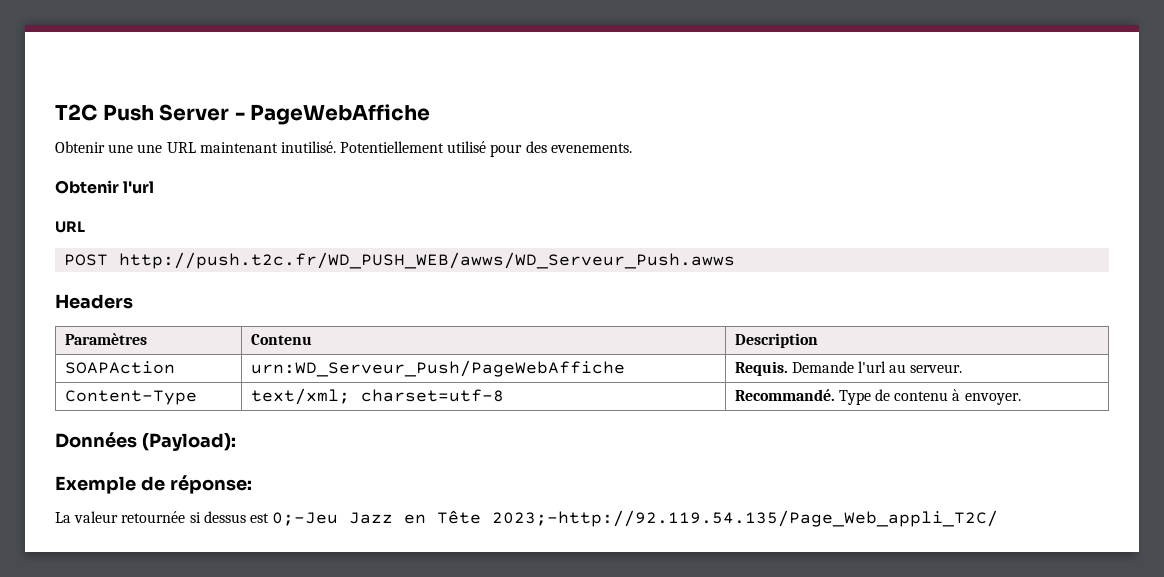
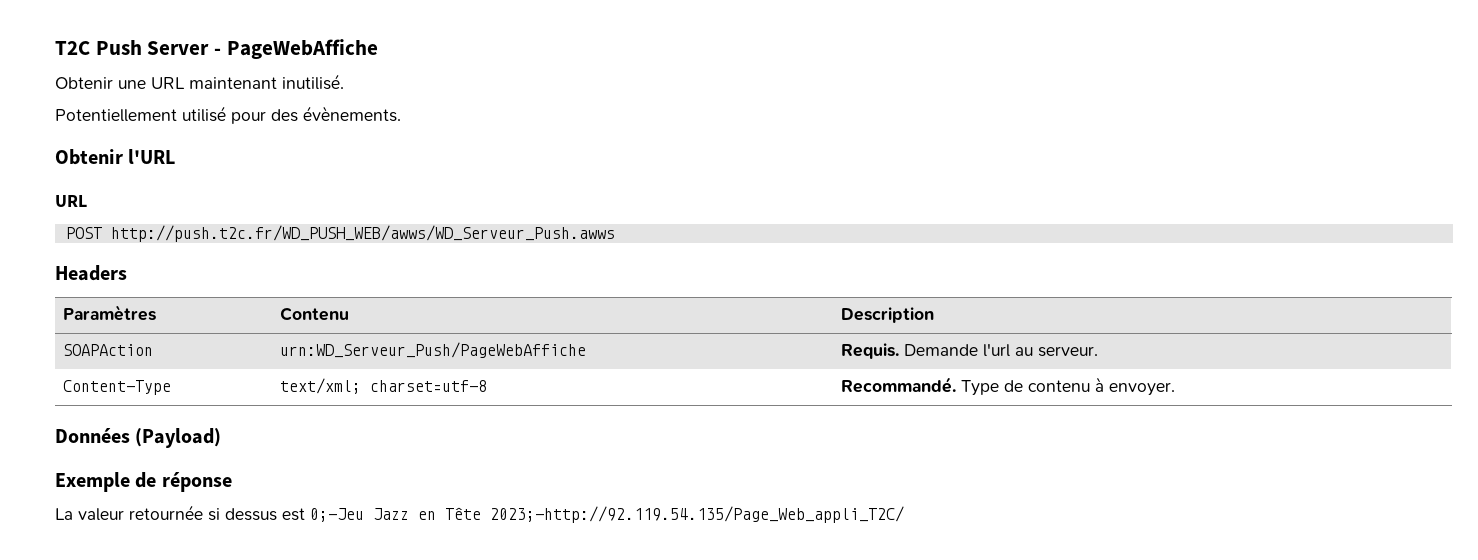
- Obtenir une une URL maintenant inutilisé. Potentiellement utilisé pour des evenements.
- Obtenir l'url
+ Obtenir une URL maintenant inutilisé.
+ Potentiellement utilisé pour des évènements.
+ Obtenir l'URL
- Données (Payload):
+ Données (Payload)
- Exemple de réponse:
+ Exemple de réponse

